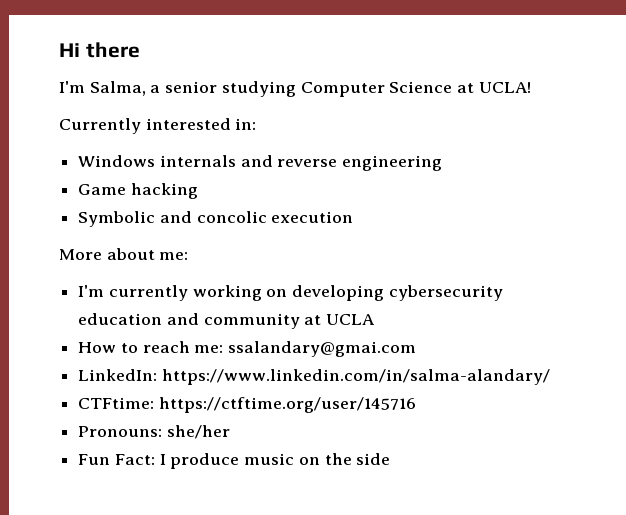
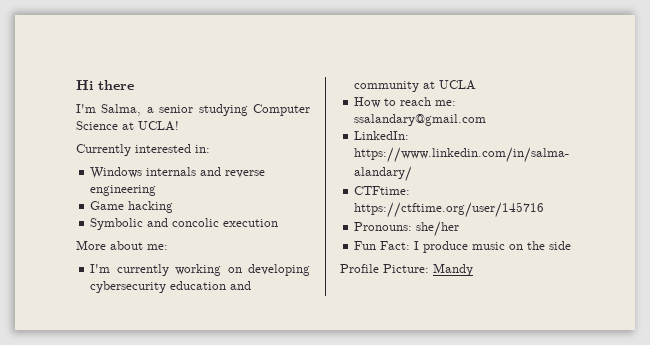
- How to reach me: ssalandary@gmai.com
+ How to reach me: ssalandary@gmail.com
+ Profile Picture: Mandy

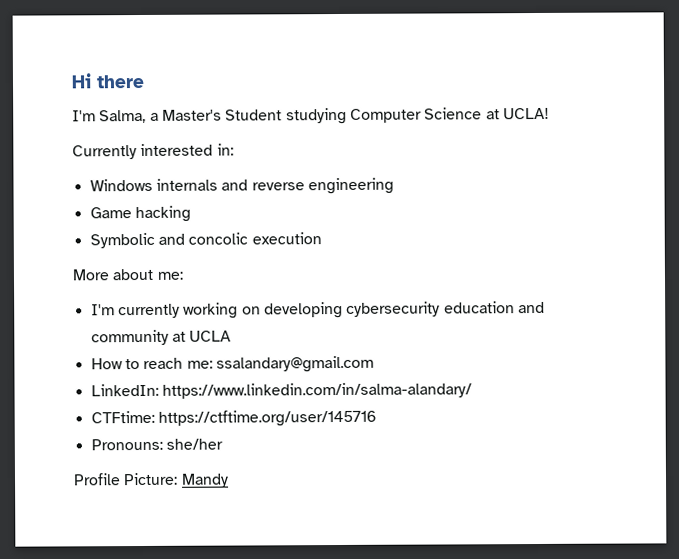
- I'm Salma, a senior studying Computer Science at UCLA!
+ I'm Salma, a Master's Student studying Computer Science at UCLA!
- Fun Fact: I produce music on the side

